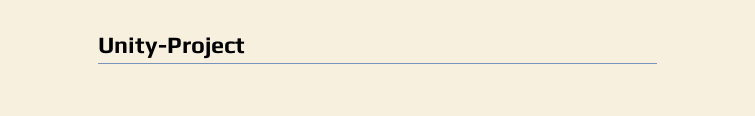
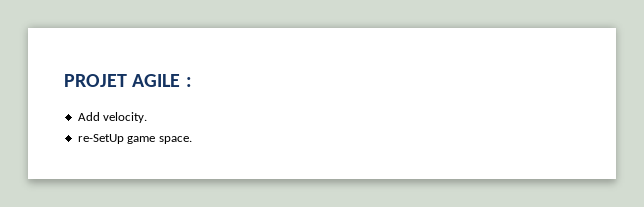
- Unity-Project
+ PROJET AGILE :
+ Add velocity.
+ re-SetUp game space.

